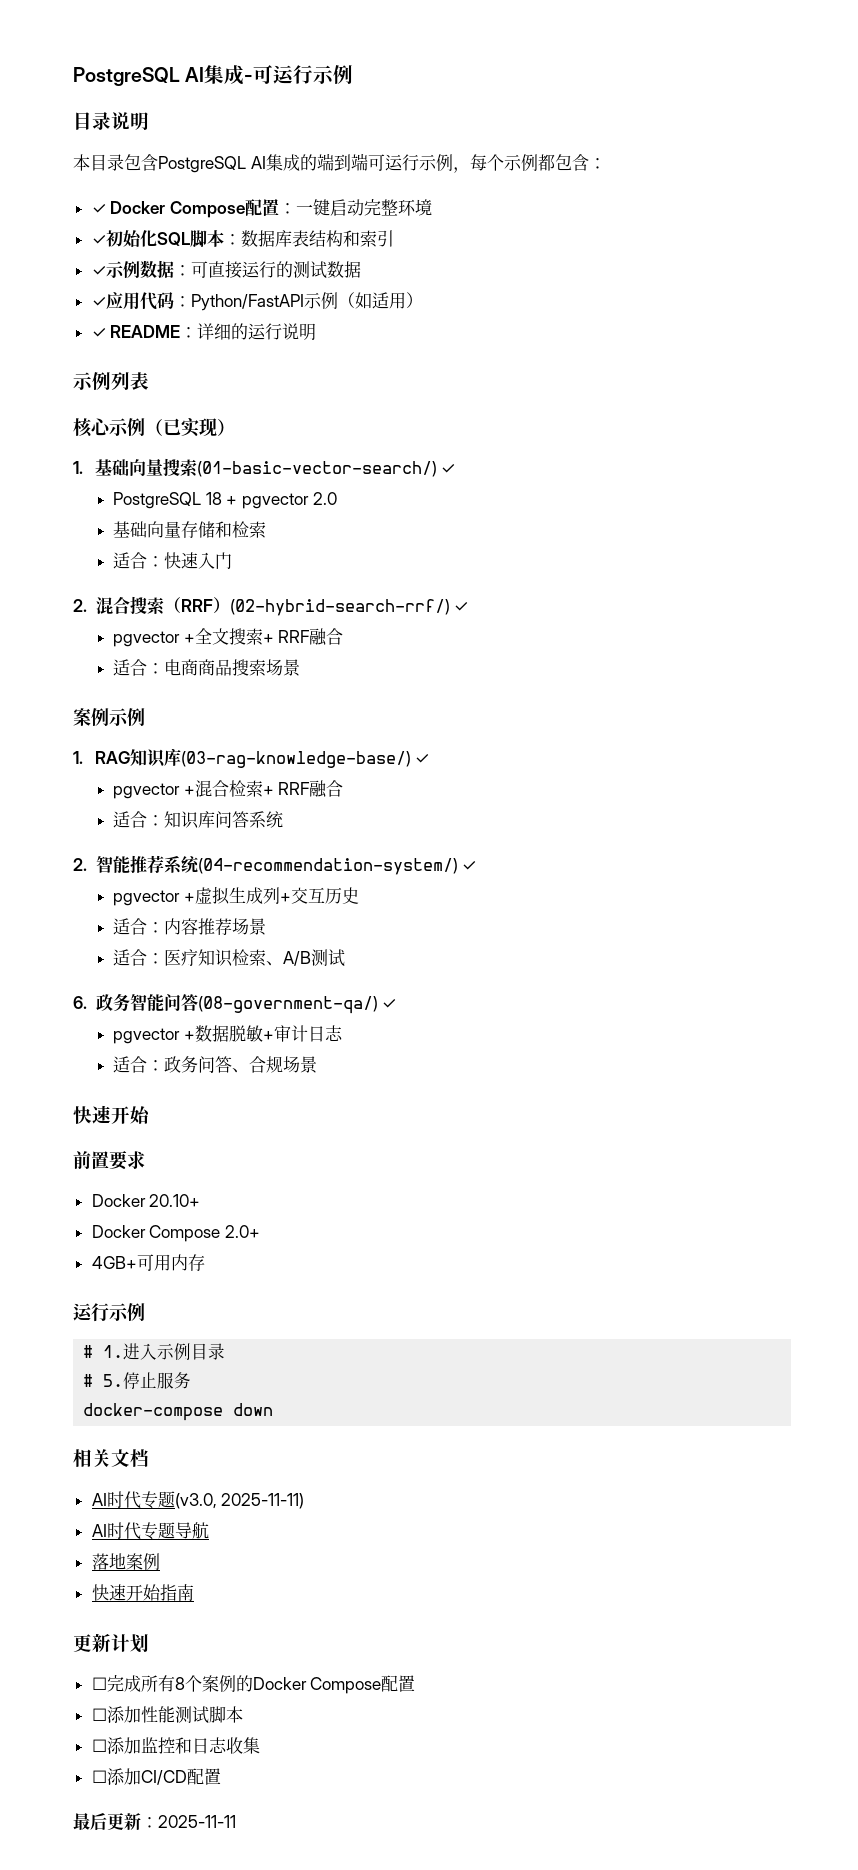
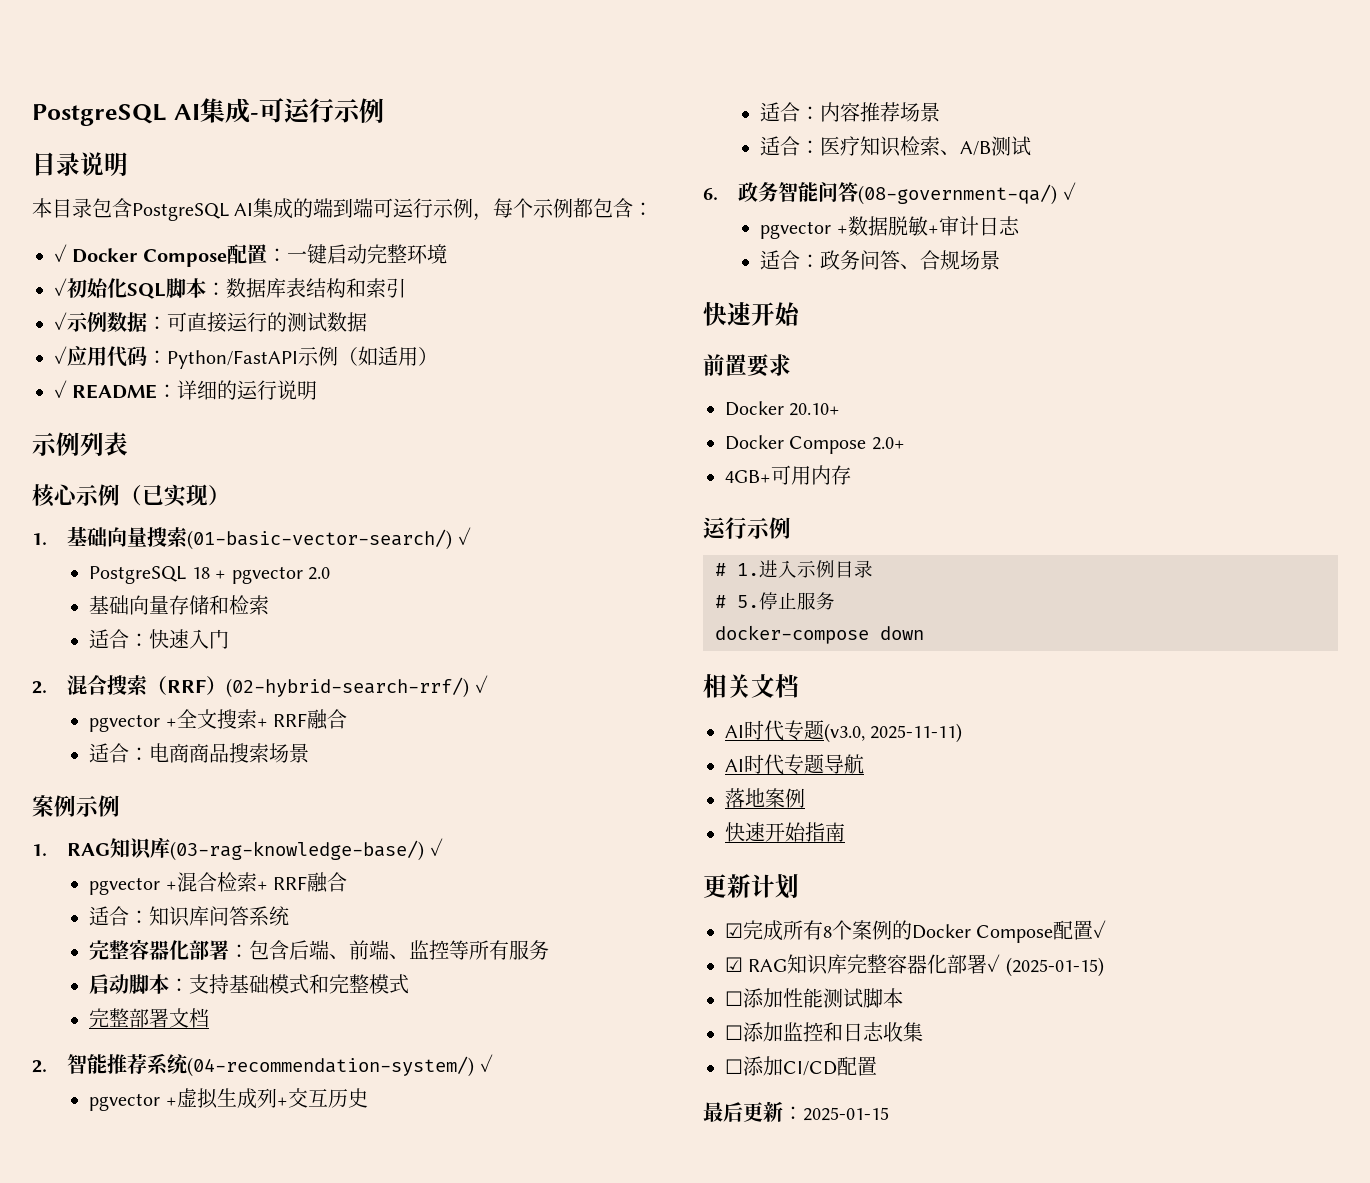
+ 完整容器化部署：包含后端、前端、监控等所有服务
+ 启动脚本：支持基础模式和完整模式
+ 完整部署文档
- ☐完成所有8个案例的Docker Compose配置
+ ☑完成所有8个案例的Docker Compose配置✓
+ ☑ RAG知识库完整容器化部署✓ (2025-01-15)
- 最后更新：2025-11-11
+ 最后更新：2025-01-15

